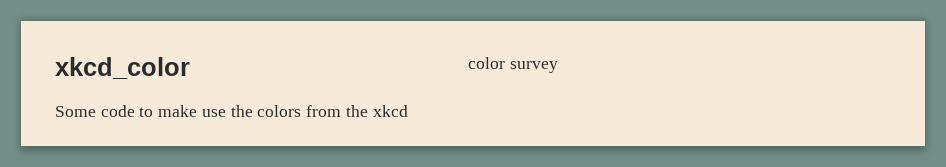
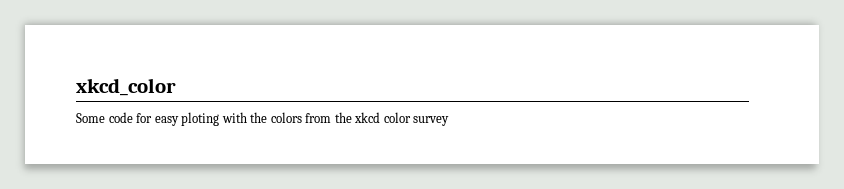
- Some code to make use the colors from the xkcd color survey
+ Some code for easy ploting with the colors from the xkcd color survey

